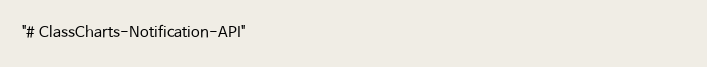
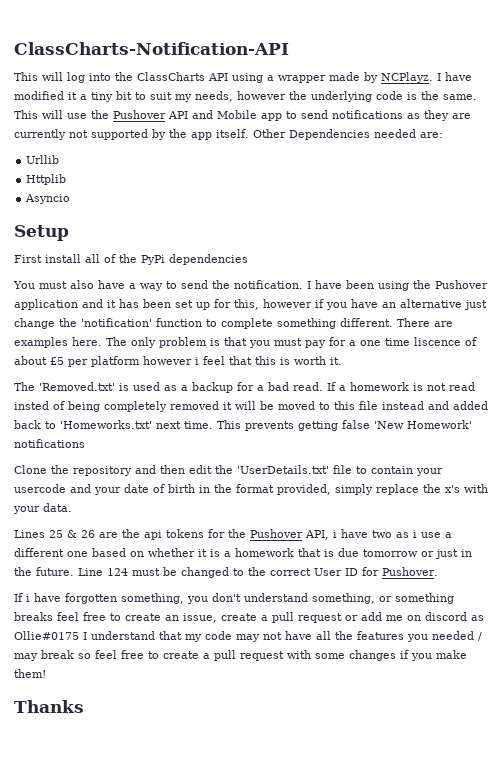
- "# ClassCharts-Notification-API"
+ ClassCharts-Notification-API
+ This will log into the ClassCharts API using a wrapper made by NCPlayz. I have modified it a tiny bit to suit my needs, however the underlying code is the same. This will use the Pushover API and Mobile app to send notifications as they are currently not supported by the app itself. Other Dependencies needed are:
+ Urllib
+ Httplib
+ Asyncio
+ Setup
+ First install all of the PyPi dependencies
+ You must also have a way to send the notification. I have been using the Pushover application and it has been set up for this, however if you have an alternative just change the 'notification' function to complete something different. There are examples here. The only problem is that you must pay for a one time liscence of about £5 per platform however i feel that this is worth it.
+ The 'Removed.txt' is used as a backup for a bad read. If a homework is not read insted of being completely removed it will be moved to this file instead and added back to 'Homeworks.txt' next time. This prevents getting false 'New Homework' notifications
+ Clone the repository and then edit the 'UserDetails.txt' file to contain your usercode and your date of birth in the format provided, simply replace the x's with your data.
+ Lines 25 & 26 are the api tokens for the Pushover API, i have two as i use a different one based on whether it is a homework that is due tomorrow or just in the future. Line 124 must be changed to the correct User ID for Pushover.
+ If i have forgotten something, you don't understand something, or something breaks feel free to create an issue, create a pull request or add me on discord as Ollie#0175 I understand that my code may not have all the features you needed / may break so feel free to create a pull request with some changes if you make them!
+ Thanks

